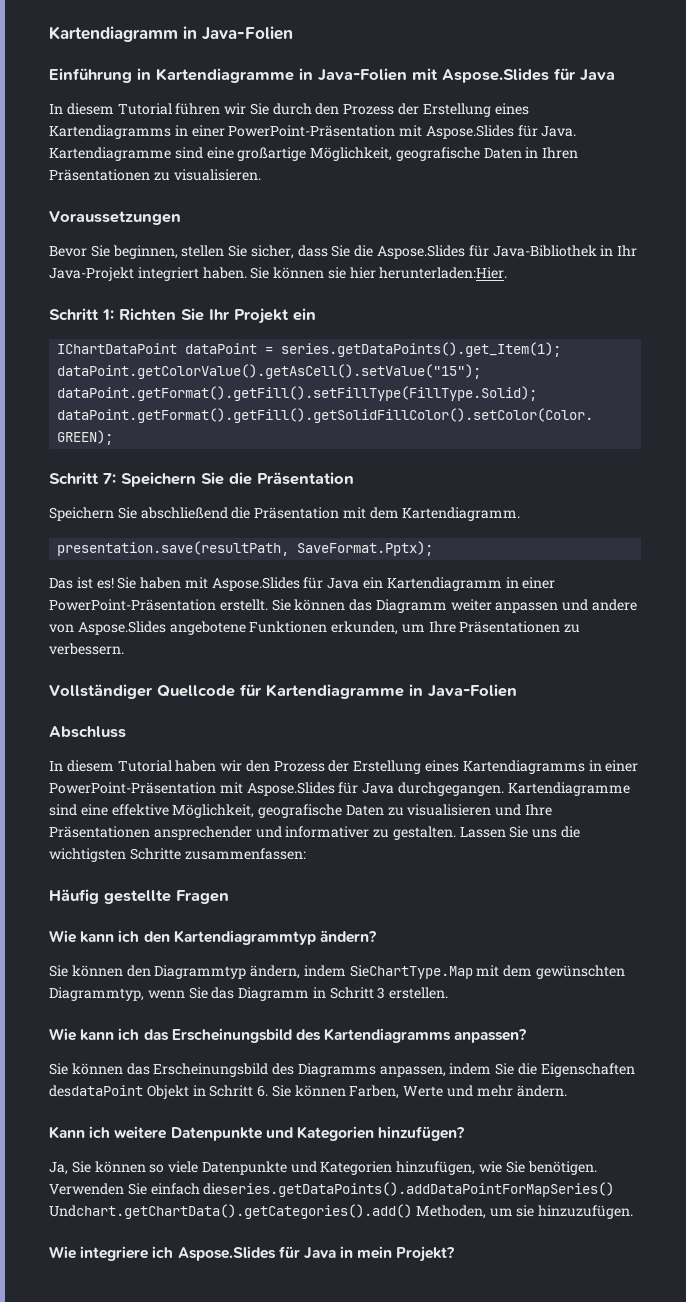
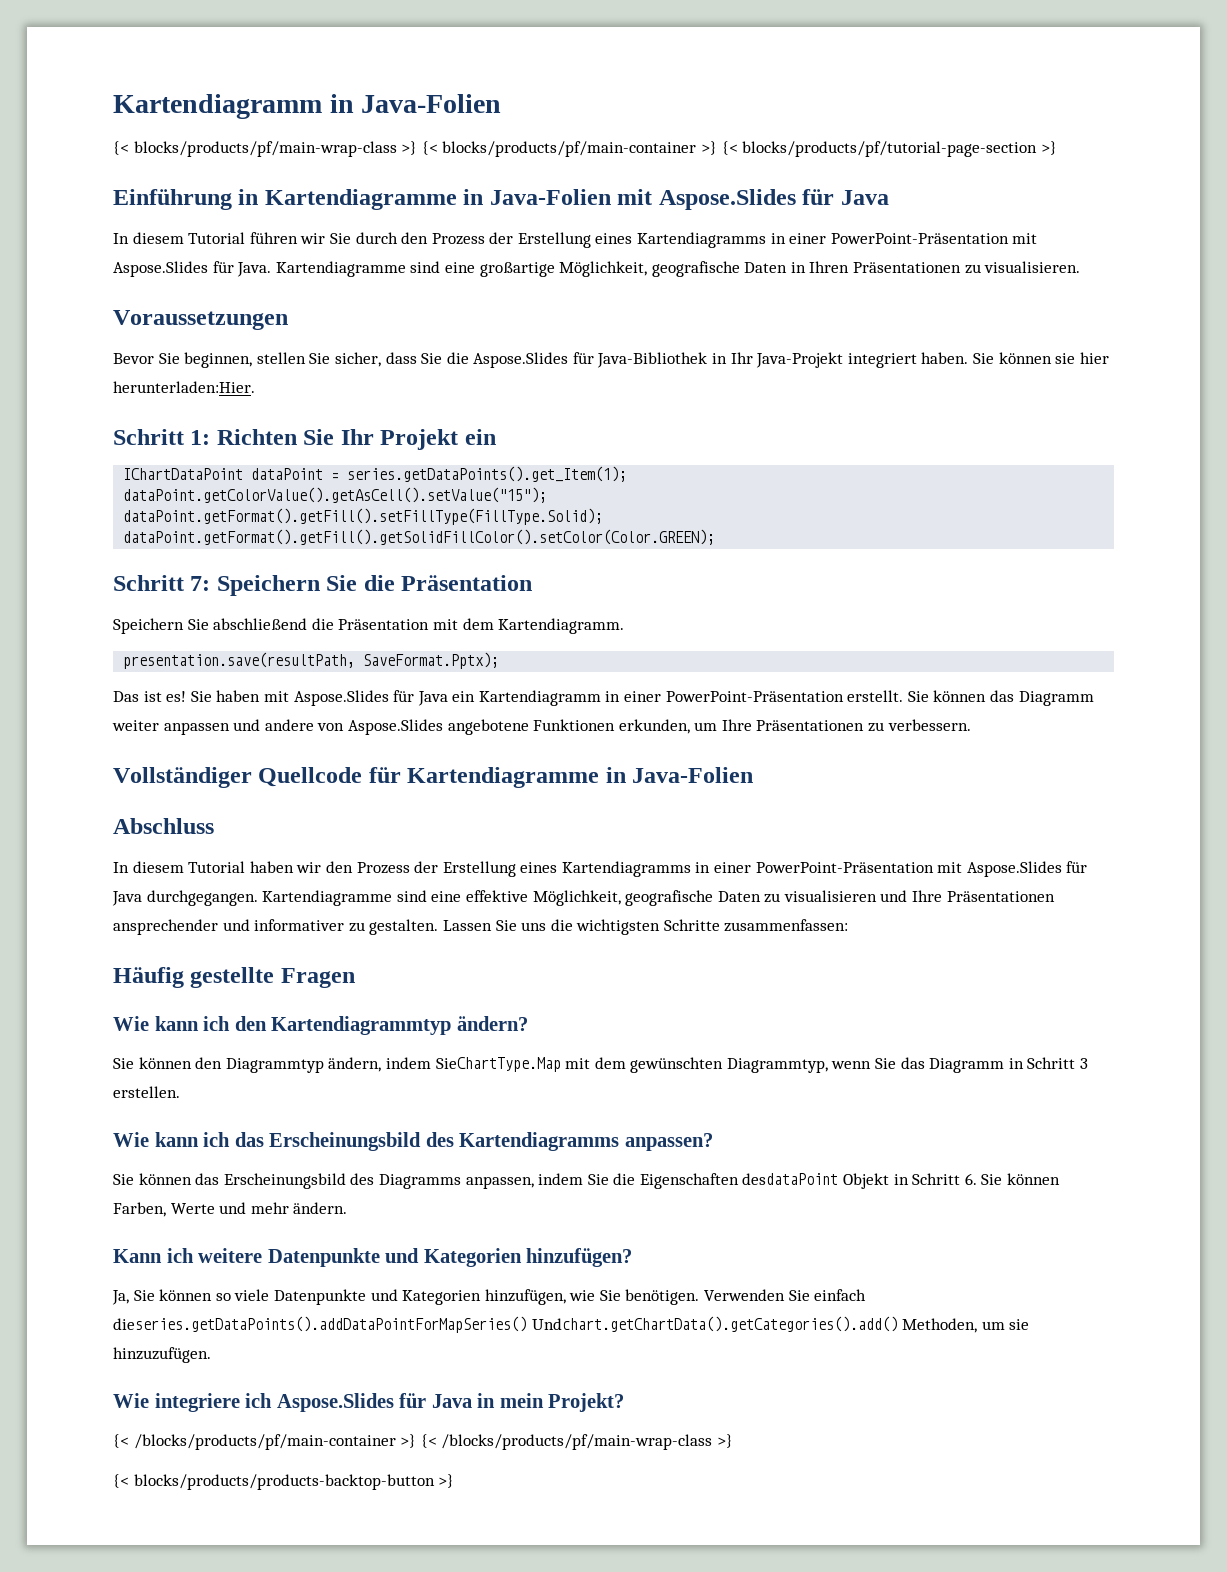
+ {< blocks/products/pf/main-wrap-class >} {< blocks/products/pf/main-container >} {< blocks/products/pf/tutorial-page-section >}
+ {< /blocks/products/pf/main-container >} {< /blocks/products/pf/main-wrap-class >}
+ {< blocks/products/products-backtop-button >}

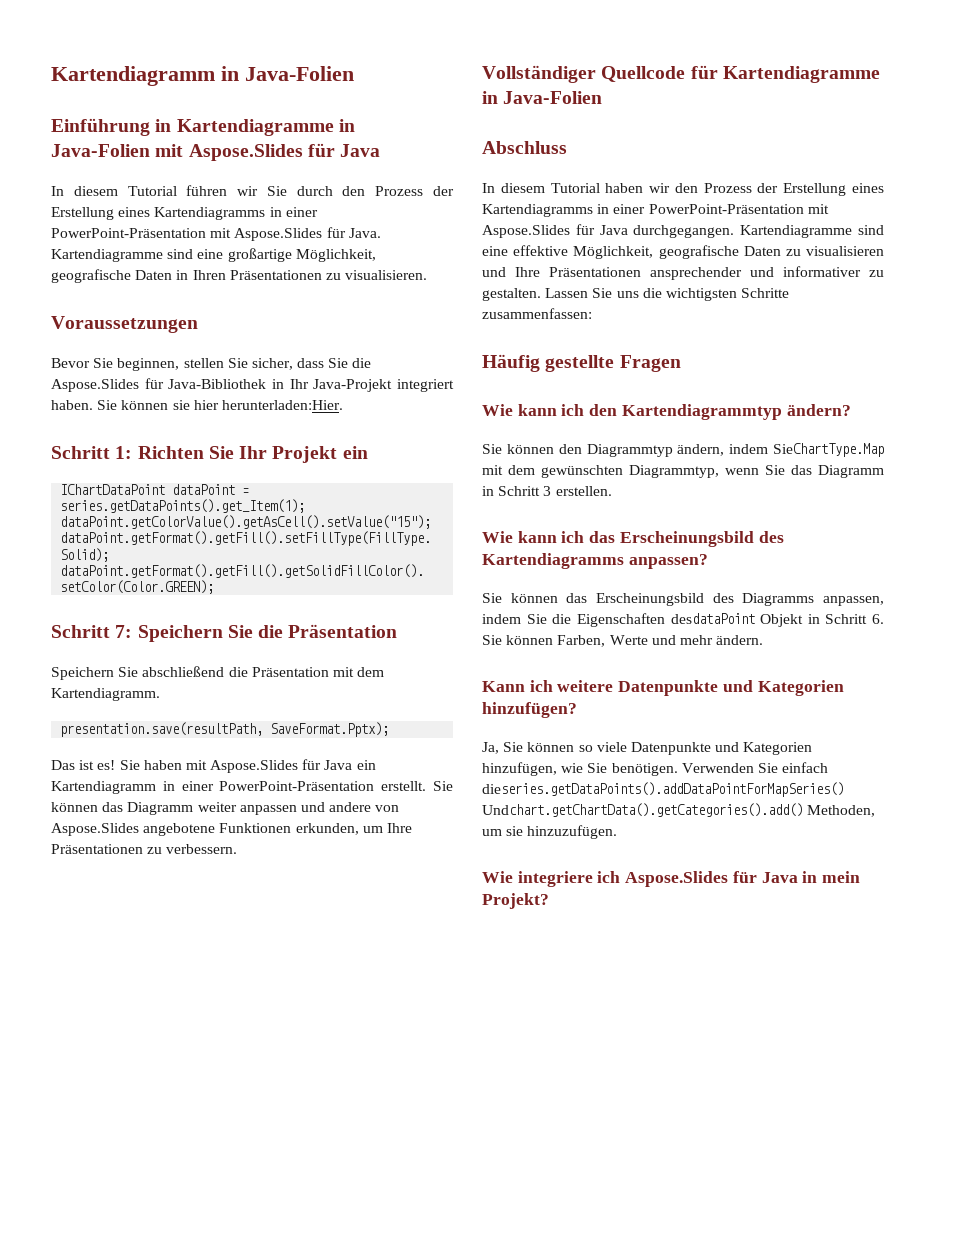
- {< blocks/products/pf/main-wrap-class >} {< blocks/products/pf/main-container >} {< blocks/products/pf/tutorial-page-section >}
- {< /blocks/products/pf/main-container >} {< /blocks/products/pf/main-wrap-class >}
- {< blocks/products/products-backtop-button >}

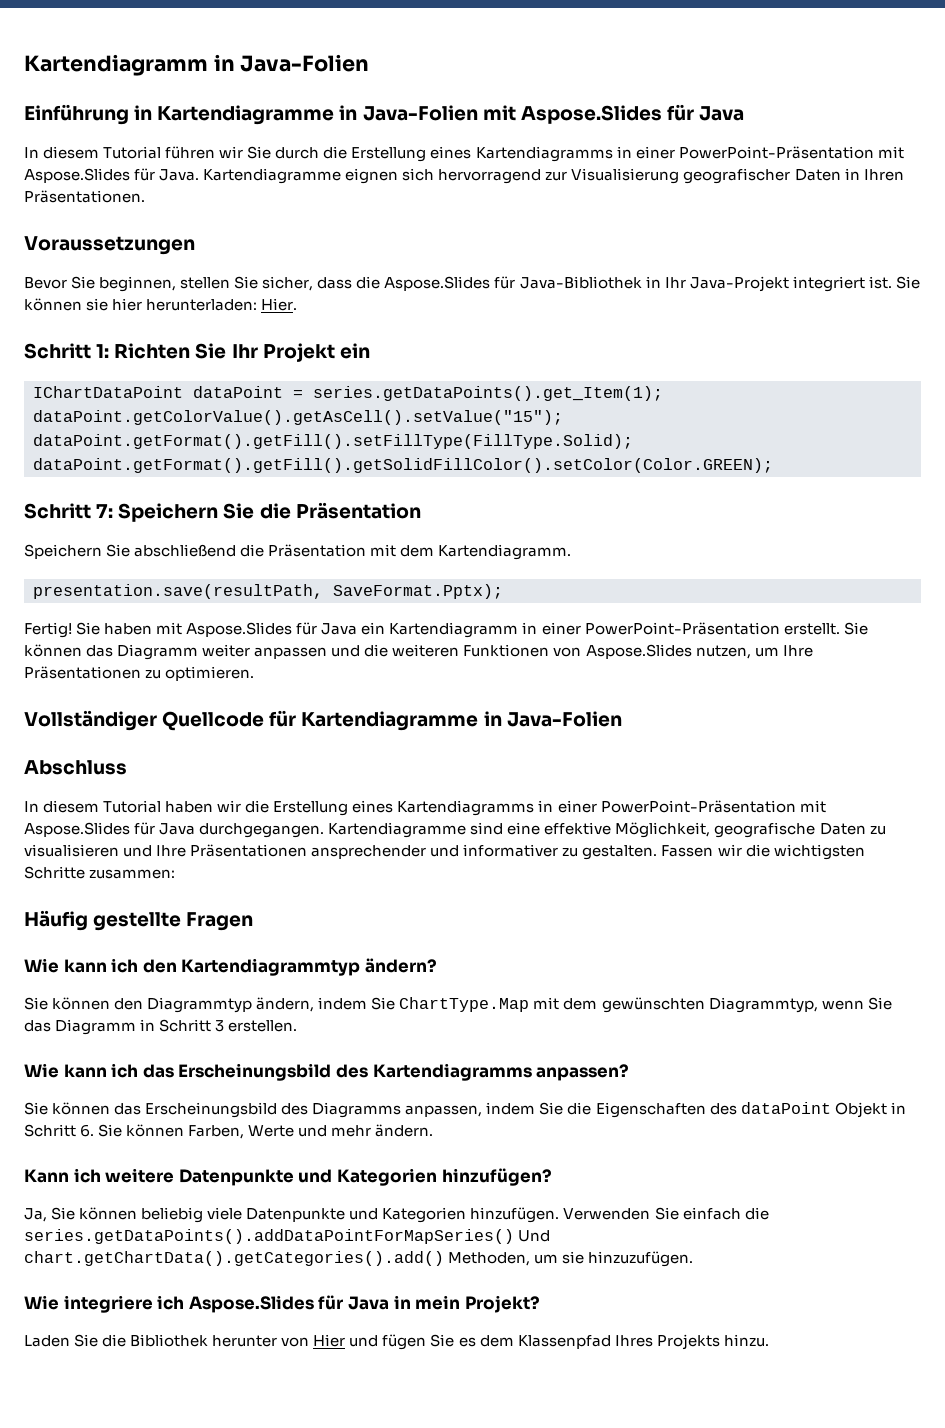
- In diesem Tutorial führen wir Sie durch den Prozess der Erstellung eines Kartendiagramms in einer PowerPoint-Präsentation mit Aspose.Slides für Java.
+ In diesem Tutorial führen wir Sie durch die Erstellung eines Kartendiagramms in einer PowerPoint-Präsentation mit Aspose.Slides für Java.
- Kartendiagramme sind eine großartige Möglichkeit, geografische Daten in Ihren Präsentationen zu visualisieren.
+ Kartendiagramme eignen sich hervorragend zur Visualisierung geografischer Daten in Ihren Präsentationen.
- Bevor Sie beginnen, stellen Sie sicher, dass Sie die Aspose.Slides für Java-Bibliothek in Ihr Java-Projekt integriert haben.
+ Bevor Sie beginnen, stellen Sie sicher, dass die Aspose.Slides für Java-Bibliothek in Ihr Java-Projekt integriert ist.
- Sie können sie hier herunterladen:Hier.
+ Sie können sie hier herunterladen: Hier.
- Das ist es!
+ Fertig!
- Sie können das Diagramm weiter anpassen und andere von Aspose.Slides angebotene Funktionen erkunden, um Ihre Präsentationen zu verbessern.
+ Sie können das Diagramm weiter anpassen und die weiteren Funktionen von Aspose.Slides nutzen, um Ihre Präsentationen zu optimieren.
- In diesem Tutorial haben wir den Prozess der Erstellung eines Kartendiagramms in einer PowerPoint-Präsentation mit Aspose.Slides für Java durchgegangen.
+ In diesem Tutorial haben wir die Erstellung eines Kartendiagramms in einer PowerPoint-Präsentation mit Aspose.Slides für Java durchgegangen.
- Lassen Sie uns die wichtigsten Schritte zusammenfassen:
+ Fassen wir die wichtigsten Schritte zusammen:
- Sie können den Diagrammtyp ändern, indem SieChartType.Map mit dem gewünschten Diagrammtyp, wenn Sie das Diagramm in Schritt 3 erstellen.
+ Sie können den Diagrammtyp ändern, indem Sie ChartType.Map mit dem gewünschten Diagrammtyp, wenn Sie das Diagramm in Schritt 3 erstellen.
- Sie können das Erscheinungsbild des Diagramms anpassen, indem Sie die Eigenschaften desdataPoint Objekt in Schritt 6. Sie können Farben, Werte und mehr ändern.
+ Sie können das Erscheinungsbild des Diagramms anpassen, indem Sie die Eigenschaften des dataPoint Objekt in Schritt 6. Sie können Farben, Werte und mehr ändern.
- Ja, Sie können so viele Datenpunkte und Kategorien hinzufügen, wie Sie benötigen. Verwenden Sie einfach dieseries.getDataPoints().addDataPointForMapSeries() Undchart.getChartData().getCategories().add() Methoden, um sie hinzuzufügen.
+ Ja, Sie können beliebig viele Datenpunkte und Kategorien hinzufügen. Verwenden Sie einfach die series.getDataPoints().addDataPointForMapSeries() Und chart.getChartData().getCategories().add() Methoden, um sie hinzuzufügen.
+ Laden Sie die Bibliothek herunter von Hier und fügen Sie es dem Klassenpfad Ihres Projekts hinzu.

